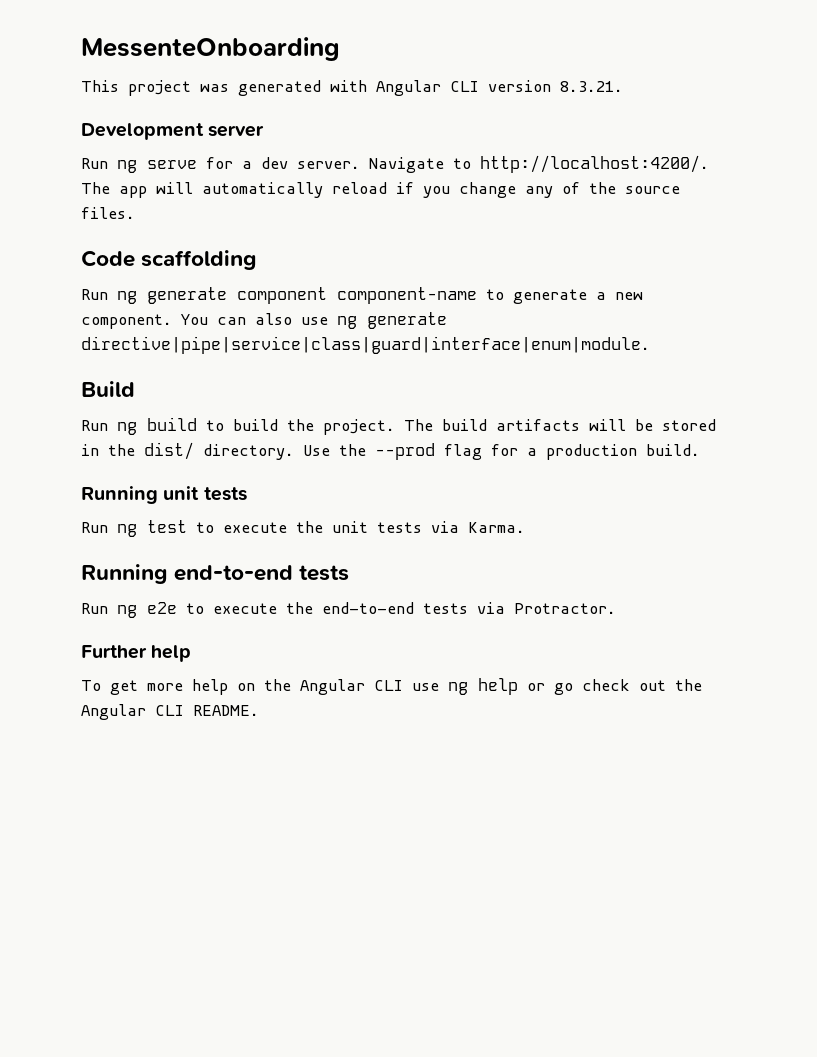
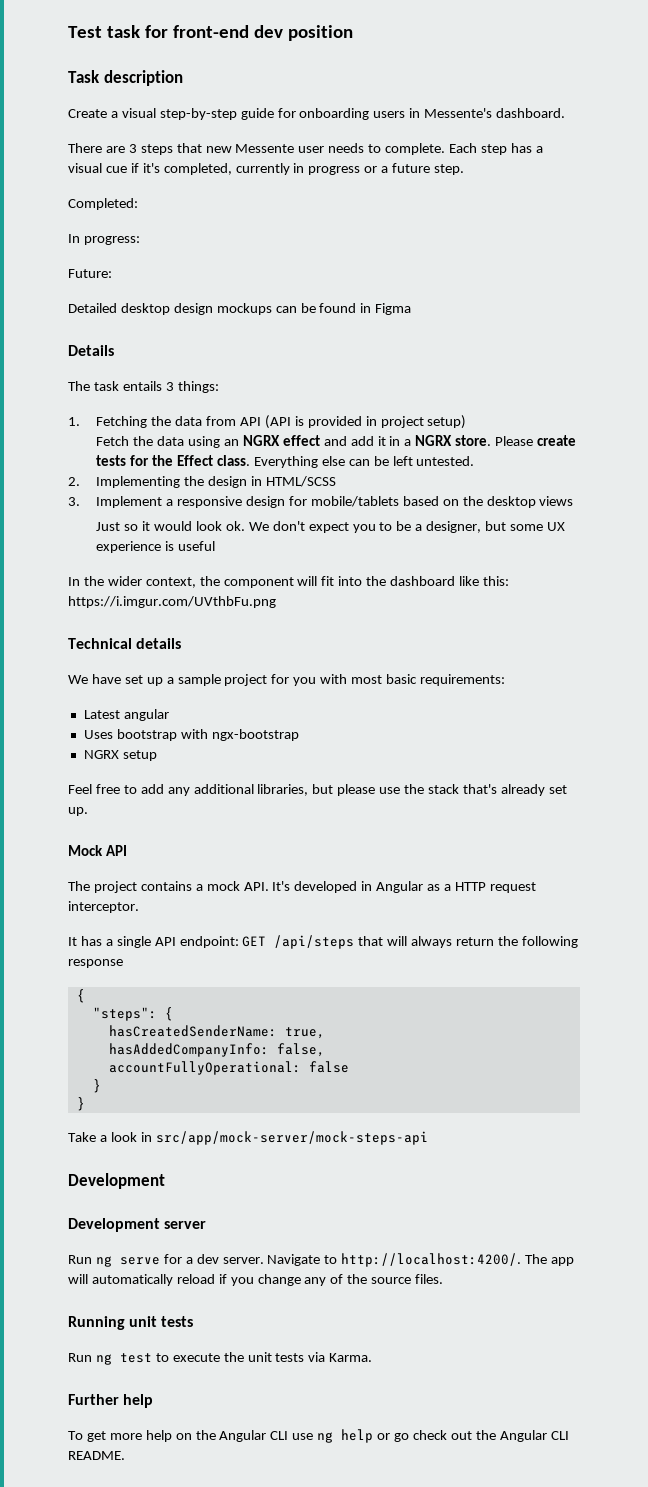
- MessenteOnboarding
- This project was generated with Angular CLI version 8.3.21.
+ Test task for front-end dev position
+ Task description
+ Create a visual step-by-step guide for onboarding users in Messente's dashboard.
+ There are 3 steps that new Messente user needs to complete. Each step has a visual cue if it's completed, currently in progress or a future step.
+ Completed:
+ In progress:
+ Future:
+ Detailed desktop design mockups can be found in Figma
+ Details
+ The task entails 3 things:
+ 1. Fetching the data from API (API is provided in project setup)
+ Fetch the data using an NGRX effect and add it in a NGRX store. Please create tests for the Effect class. Everything else can be left untested.
+ 2. Implementing the design in HTML/SCSS
+ 3. Implement a responsive design for mobile/tablets based on the desktop views
+ Just so it would look ok. We don't expect you to be a designer, but some UX experience is useful
+ In the wider context, the component will fit into the dashboard like this: https://i.imgur.com/UVthbFu.png
+ Technical details
+ We have set up a sample project for you with most basic requirements:
+ Latest angular
+ Uses bootstrap with ngx-bootstrap
+ NGRX setup
+ Feel free to add any additional libraries, but please use the stack that's already set up.
+ Mock API
+ The project contains a mock API. It's developed in Angular as a HTTP request interceptor.
+ It has a single API endpoint: GET /api/steps that will always return the following response
+ {
+ "steps": {
+ hasCreatedSenderName: true,
+ hasAddedCompanyInfo: false,
+ accountFullyOperational: false
+ }
+ }
+ Take a look in src/app/mock-server/mock-steps-api
+ Development
- Code scaffolding
- Run ng generate component component-name to generate a new component. You can also use ng generate directive|pipe|service|class|guard|interface|enum|module.
- Build
- Run ng build to build the project. The build artifacts will be stored in the dist/ directory. Use the --prod flag for a production build.
- Running end-to-end tests
- Run ng e2e to execute the end-to-end tests via Protractor.

